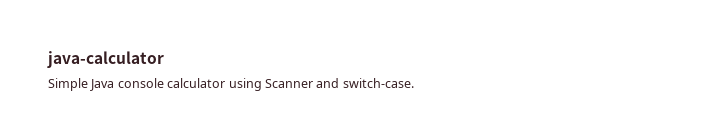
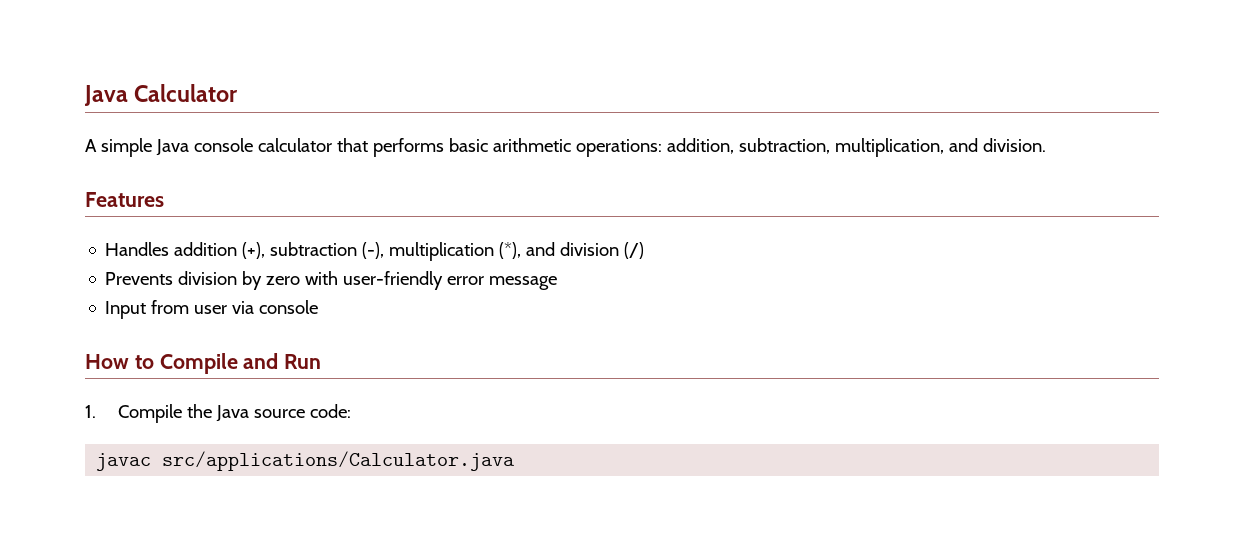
- java-calculator
- Simple Java console calculator using Scanner and switch-case.
+ Java Calculator
+ A simple Java console calculator that performs basic arithmetic operations: addition, subtraction, multiplication, and division.
+ Features
+ Handles addition (+), subtraction (-), multiplication (*), and division (/)
+ Prevents division by zero with user-friendly error message
+ Input from user via console
+ How to Compile and Run
+ 1. Compile the Java source code:
+ javac src/applications/Calculator.java

